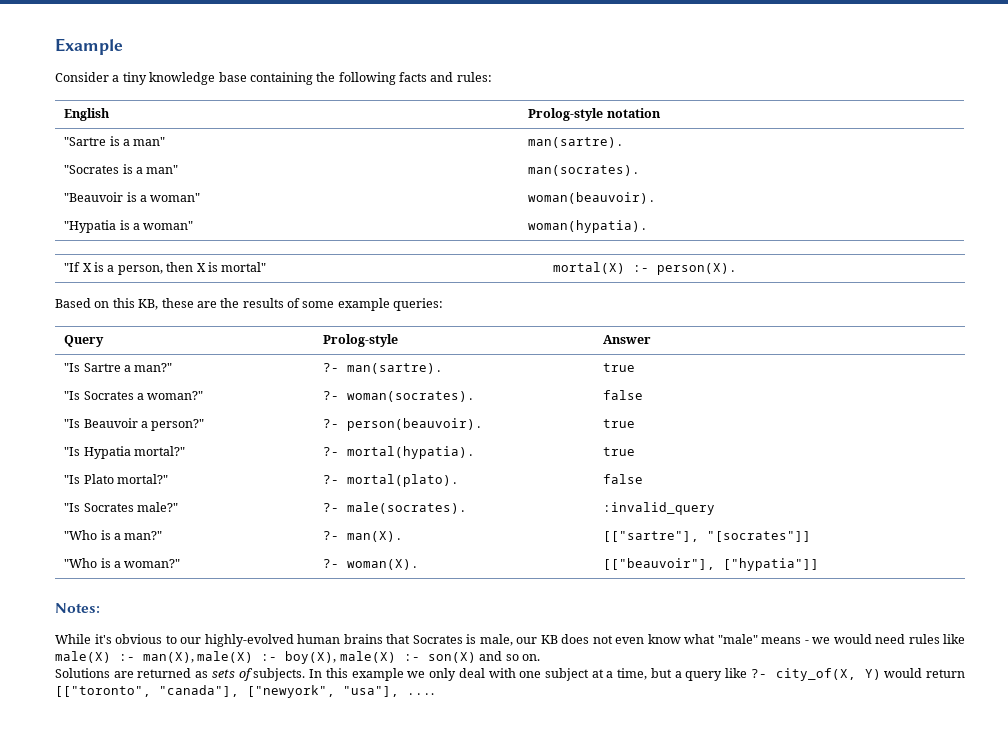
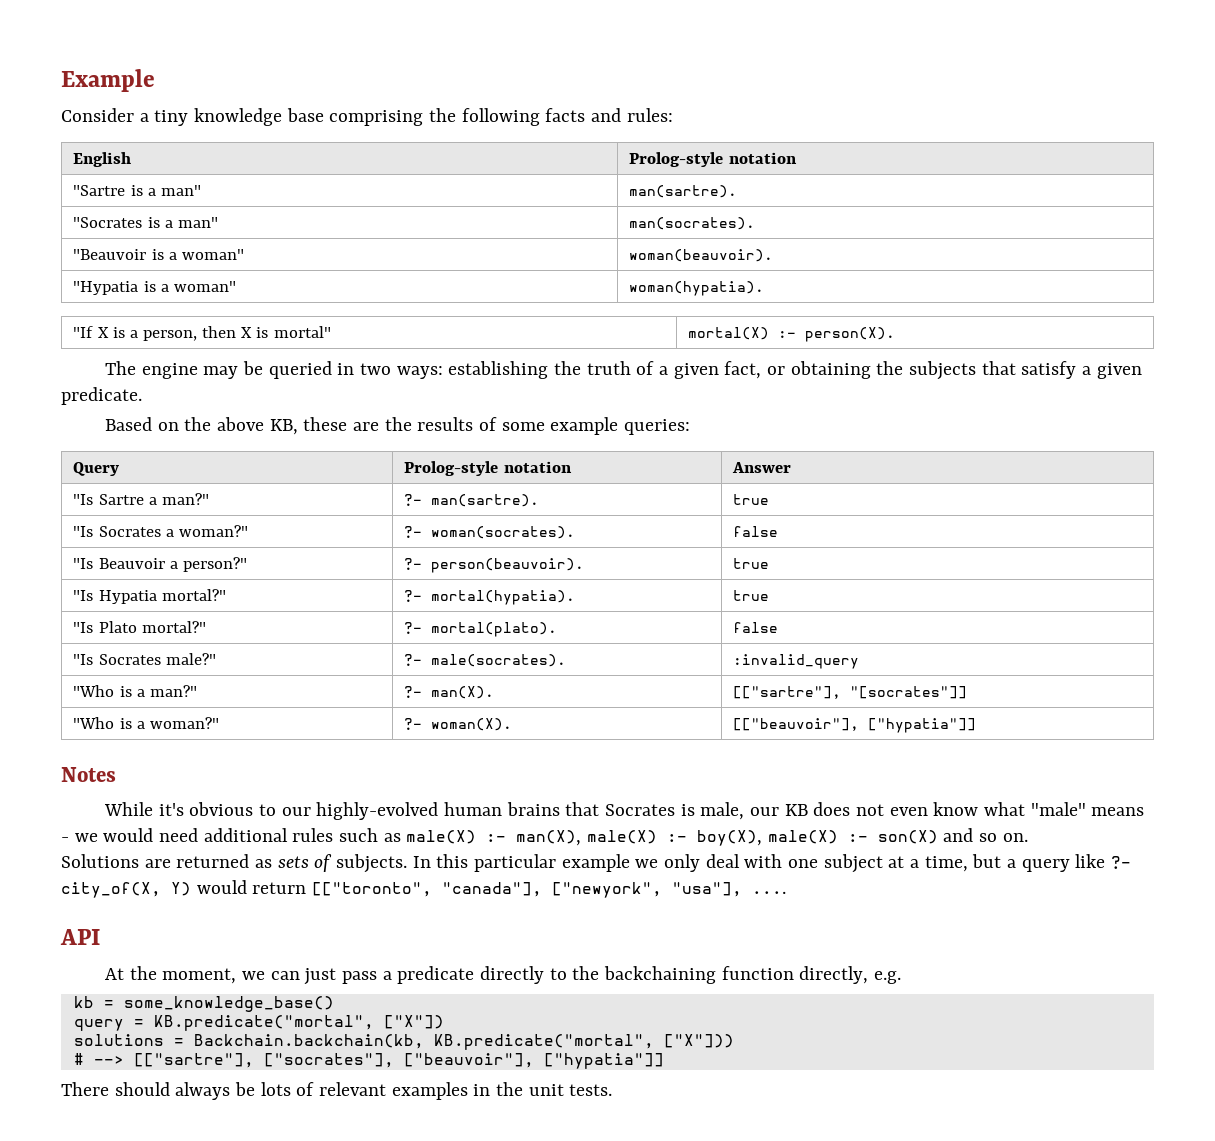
- Consider a tiny knowledge base containing the following facts and rules:
+ Consider a tiny knowledge base comprising the following facts and rules:
+ The engine may be queried in two ways: establishing the truth of a given fact, or obtaining the subjects that satisfy a given predicate.
- Based on this KB, these are the results of some example queries:
+ Based on the above KB, these are the results of some example queries:
- Query | Prolog-style | Answer
+ Query | Prolog-style notation | Answer
- Notes:
+ Notes
- While it's obvious to our highly-evolved human brains that Socrates is male, our KB does not even know what "male" means - we would need rules like male(X) :- man(X), male(X) :- boy(X), male(X) :- son(X) and so on.
+ While it's obvious to our highly-evolved human brains that Socrates is male, our KB does not even know what "male" means - we would need additional rules such as male(X) :- man(X), male(X) :- boy(X), male(X) :- son(X) and so on.
- In this example we only deal with one subject at a time, but a query like ?- city_of(X, Y) would return [["toronto", "canada"], ["newyork", "usa"], ....
+ In this particular example we only deal with one subject at a time, but a query like ?- city_of(X, Y) would return [["toronto", "canada"], ["newyork", "usa"], ....
+ API
+ At the moment, we can just pass a predicate directly to the backchaining function directly, e.g.
+ kb = some_knowledge_base()
+ query = KB.predicate("mortal", ["X"])
+ solutions = Backchain.backchain(kb, KB.predicate("mortal", ["X"]))
+ # --> [["sartre"], ["socrates"], ["beauvoir"], ["hypatia"]]
+ There should always be lots of relevant examples in the unit tests.

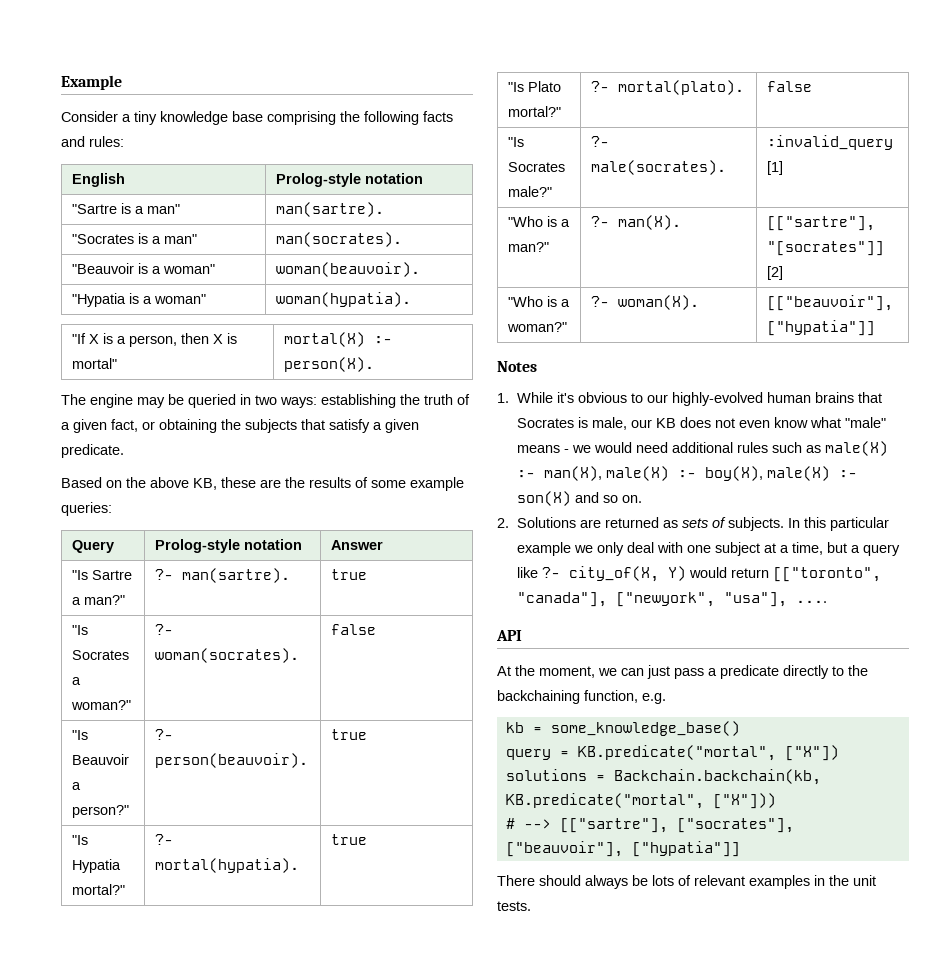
- "Is Socrates male?" | ?- male(socrates). | :invalid_query
+ "Is Socrates male?" | ?- male(socrates). | :invalid_query [1]
- "Who is a man?" | ?- man(X). | [["sartre"], "[socrates"]]
+ "Who is a man?" | ?- man(X). | [["sartre"], "[socrates"]] [2]
- While it's obvious to our highly-evolved human brains that Socrates is male, our KB does not even know what "male" means - we would need additional rules such as male(X) :- man(X), male(X) :- boy(X), male(X) :- son(X) and so on.
+ 1. While it's obvious to our highly-evolved human brains that Socrates is male, our KB does not even know what "male" means - we would need additional rules such as male(X) :- man(X), male(X) :- boy(X), male(X) :- son(X) and so on.
- Solutions are returned as sets of subjects.
+ 2. Solutions are returned as sets of subjects.
- At the moment, we can just pass a predicate directly to the backchaining function directly, e.g.
+ At the moment, we can just pass a predicate directly to the backchaining function, e.g.

